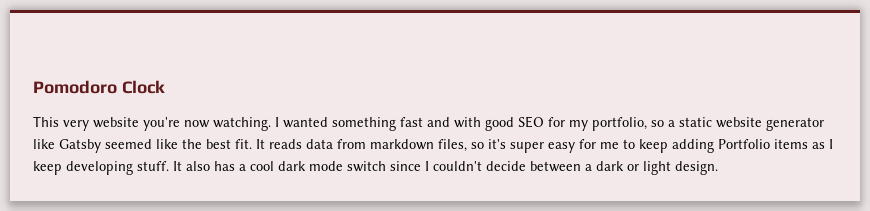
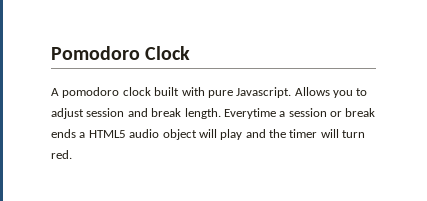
- This very website you're now watching. I wanted something fast and with good SEO for my portfolio, so a static website generator like Gatsby seemed like the best fit. It reads data from markdown files, so it's super easy for me to keep adding Portfolio items as I keep developing stuff. It also has a cool dark mode switch since I couldn't decide between a dark or light design.
+ A pomodoro clock built with pure Javascript. Allows you to adjust session and break length. Everytime a session or break ends a HTML5 audio object will play and the timer will turn red.

